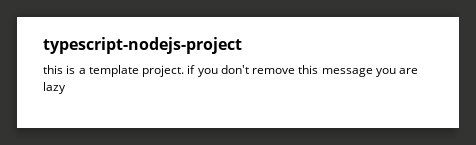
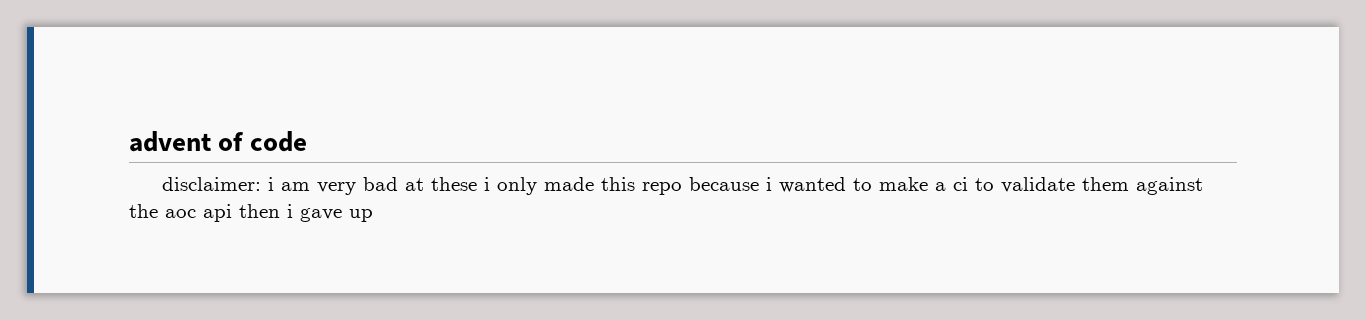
- typescript-nodejs-project
- this is a template project. if you don't remove this message you are lazy
+ advent of code
+ disclaimer: i am very bad at these i only made this repo because i wanted to make a ci to validate them against the aoc api then i gave up

